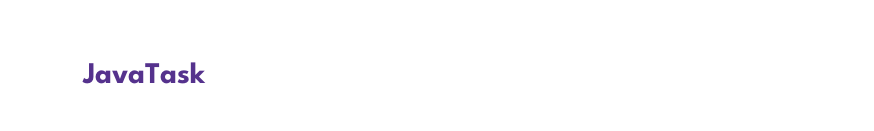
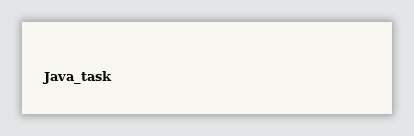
- JavaTask
+ Java_task

